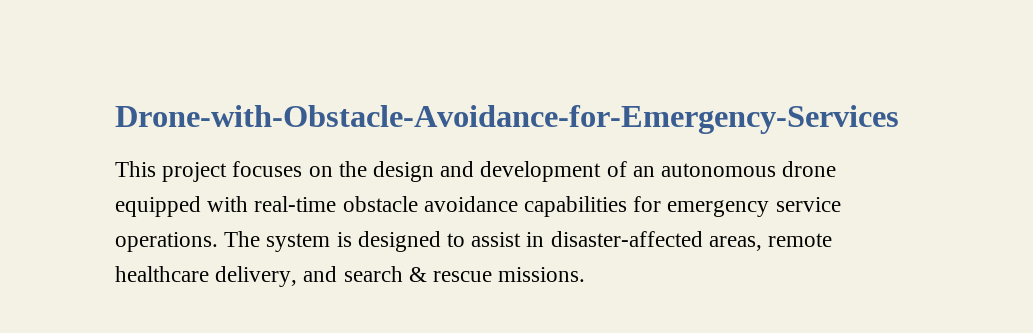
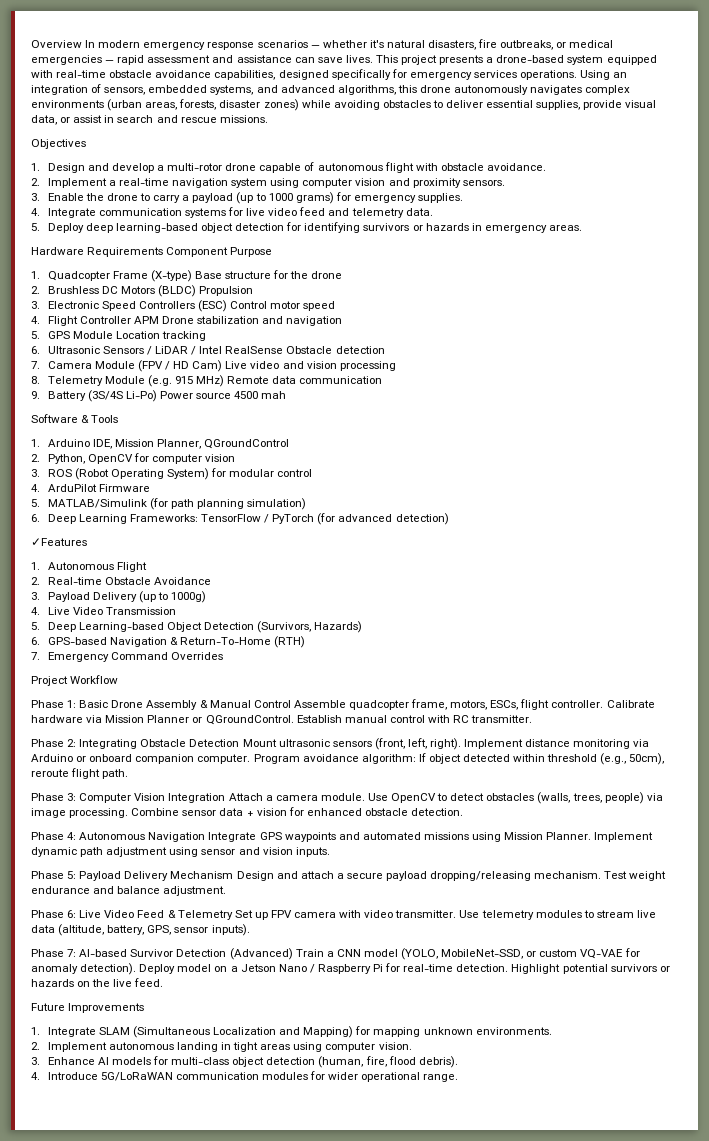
- Drone-with-Obstacle-Avoidance-for-Emergency-Services
- This project focuses on the design and development of an autonomous drone equipped with real-time obstacle avoidance capabilities for emergency service operations. The system is designed to assist in disaster-affected areas, remote healthcare delivery, and search & rescue missions.
+ Overview In modern emergency response scenarios — whether it's natural disasters, fire outbreaks, or medical emergencies — rapid assessment and assistance can save lives. This project presents a drone-based system equipped with real-time obstacle avoidance capabilities, designed specifically for emergency services operations. Using an integration of sensors, embedded systems, and advanced algorithms, this drone autonomously navigates complex environments (urban areas, forests, disaster zones) while avoiding obstacles to deliver essential supplies, provide visual data, or assist in search and rescue missions.
+ Objectives
+ 1. Design and develop a multi-rotor drone capable of autonomous flight with obstacle avoidance.
+ 2. Implement a real-time navigation system using computer vision and proximity sensors.
+ 3. Enable the drone to carry a payload (up to 1000 grams) for emergency supplies.
+ 4. Integrate communication systems for live video feed and telemetry data.
+ 5. Deploy deep learning-based object detection for identifying survivors or hazards in emergency areas.
+ Hardware Requirements Component Purpose
+ 1. Quadcopter Frame (X-type) Base structure for the drone
+ 2. Brushless DC Motors (BLDC) Propulsion
+ 3. Electronic Speed Controllers (ESC) Control motor speed
+ 4. Flight Controller APM Drone stabilization and navigation
+ 5. GPS Module Location tracking
+ 6. Ultrasonic Sensors / LiDAR / Intel RealSense Obstacle detection
+ 7. Camera Module (FPV / HD Cam) Live video and vision processing
+ 8. Telemetry Module (e.g. 915 MHz) Remote data communication
+ 9. Battery (3S/4S Li-Po) Power source 4500 mah
+ Software & Tools
+ 1. Arduino IDE, Mission Planner, QGroundControl
+ 2. Python, OpenCV for computer vision
+ 3. ROS (Robot Operating System) for modular control
+ 4. ArduPilot Firmware
+ 5. MATLAB/Simulink (for path planning simulation)
+ 6. Deep Learning Frameworks: TensorFlow / PyTorch (for advanced detection)
+ ✓Features
+ 1. Autonomous Flight
+ 2. Real-time Obstacle Avoidance
+ 3. Payload Delivery (up to 1000g)
+ 4. Live Video Transmission
+ 5. Deep Learning-based Object Detection (Survivors, Hazards)
+ 6. GPS-based Navigation & Return-To-Home (RTH)
+ 7. Emergency Command Overrides
+ Project Workflow
+ Phase 1: Basic Drone Assembly & Manual Control Assemble quadcopter frame, motors, ESCs, flight controller. Calibrate hardware via Mission Planner or QGroundControl. Establish manual control with RC transmitter.
+ Phase 2: Integrating Obstacle Detection Mount ultrasonic sensors (front, left, right). Implement distance monitoring via Arduino or onboard companion computer. Program avoidance algorithm: If object detected within threshold (e.g., 50cm), reroute flight path.
+ Phase 3: Computer Vision Integration Attach a camera module. Use OpenCV to detect obstacles (walls, trees, people) via image processing. Combine sensor data + vision for enhanced obstacle detection.
+ Phase 4: Autonomous Navigation Integrate GPS waypoints and automated missions using Mission Planner. Implement dynamic path adjustment using sensor and vision inputs.
+ Phase 5: Payload Delivery Mechanism Design and attach a secure payload dropping/releasing mechanism. Test weight endurance and balance adjustment.
+ Phase 6: Live Video Feed & Telemetry Set up FPV camera with video transmitter. Use telemetry modules to stream live data (altitude, battery, GPS, sensor inputs).
+ Phase 7: AI-based Survivor Detection (Advanced) Train a CNN model (YOLO, MobileNet-SSD, or custom VQ-VAE for anomaly detection). Deploy model on a Jetson Nano / Raspberry Pi for real-time detection. Highlight potential survivors or hazards on the live feed.
+ Future Improvements
+ 1. Integrate SLAM (Simultaneous Localization and Mapping) for mapping unknown environments.
+ 2. Implement autonomous landing in tight areas using computer vision.
+ 3. Enhance AI models for multi-class object detection (human, fire, flood debris).
+ 4. Introduce 5G/LoRaWAN communication modules for wider operational range.

